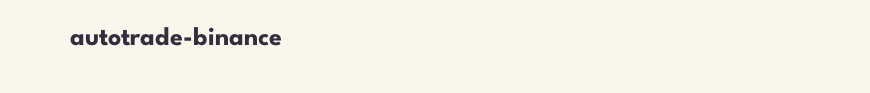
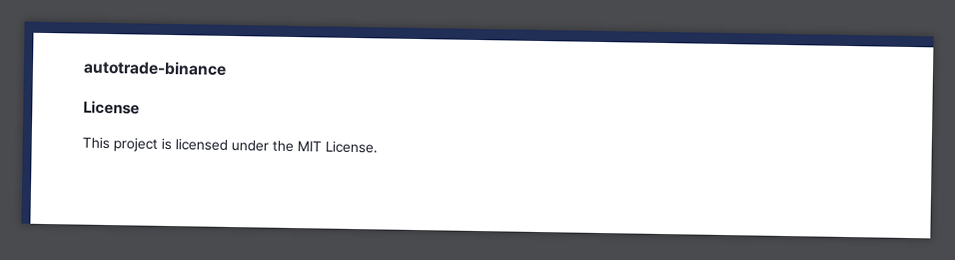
+ License
+ This project is licensed under the MIT License.

